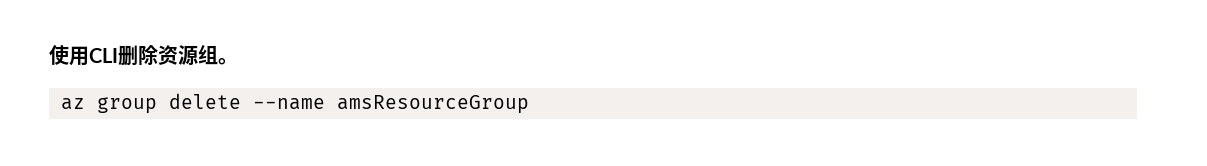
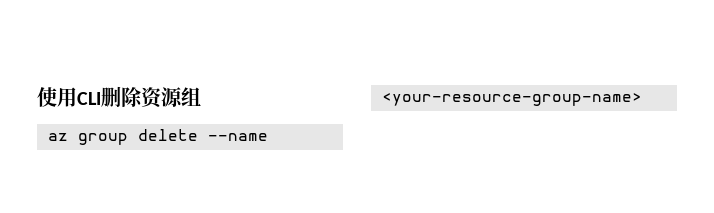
- 使用CLI删除资源组。
+ 使用CLI删除资源组
- az group delete --name amsResourceGroup
+ az group delete --name <your-resource-group-name>

